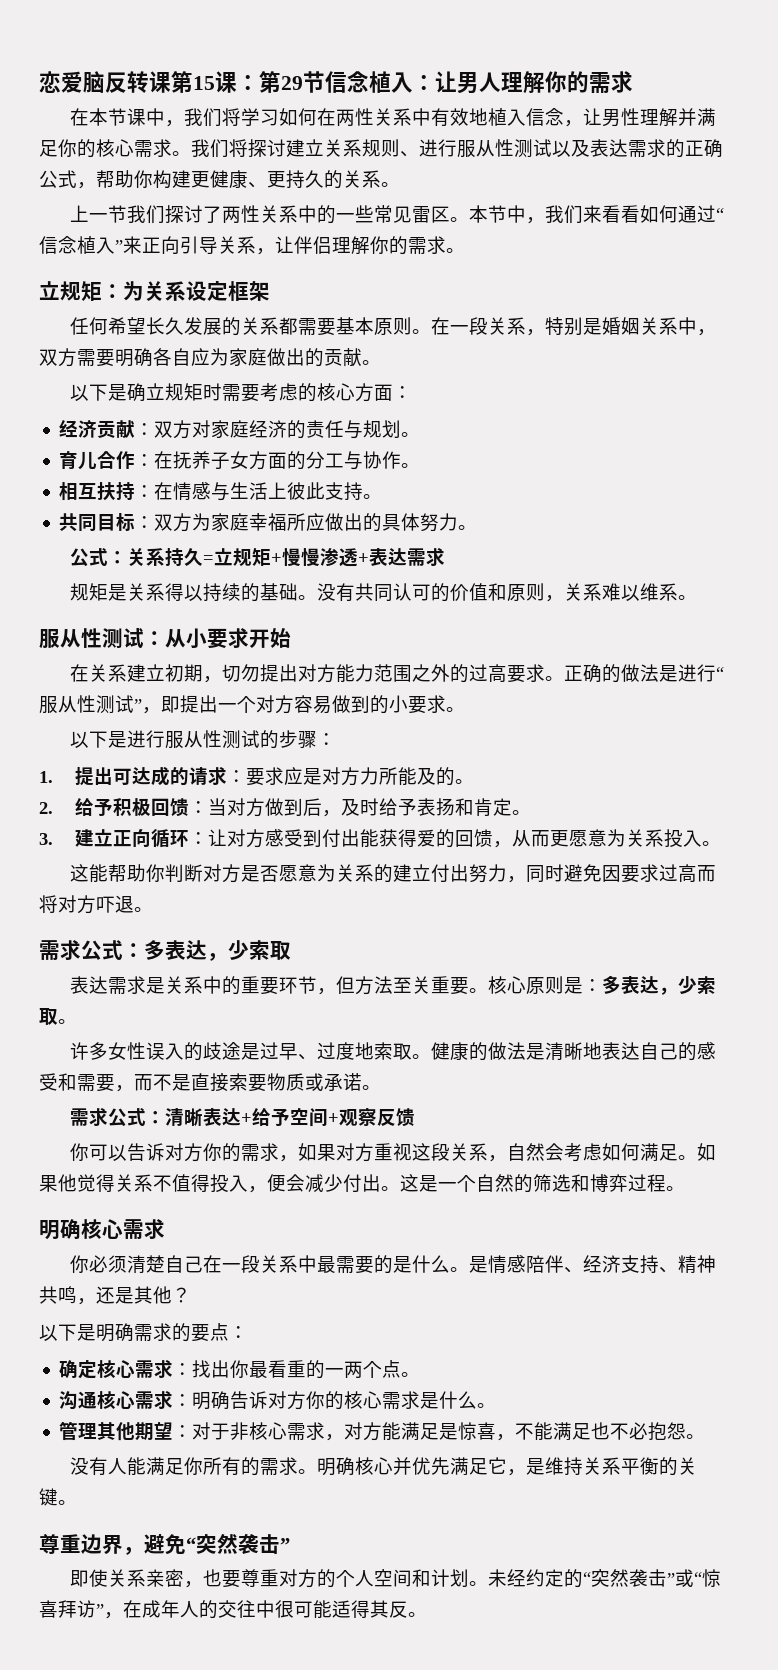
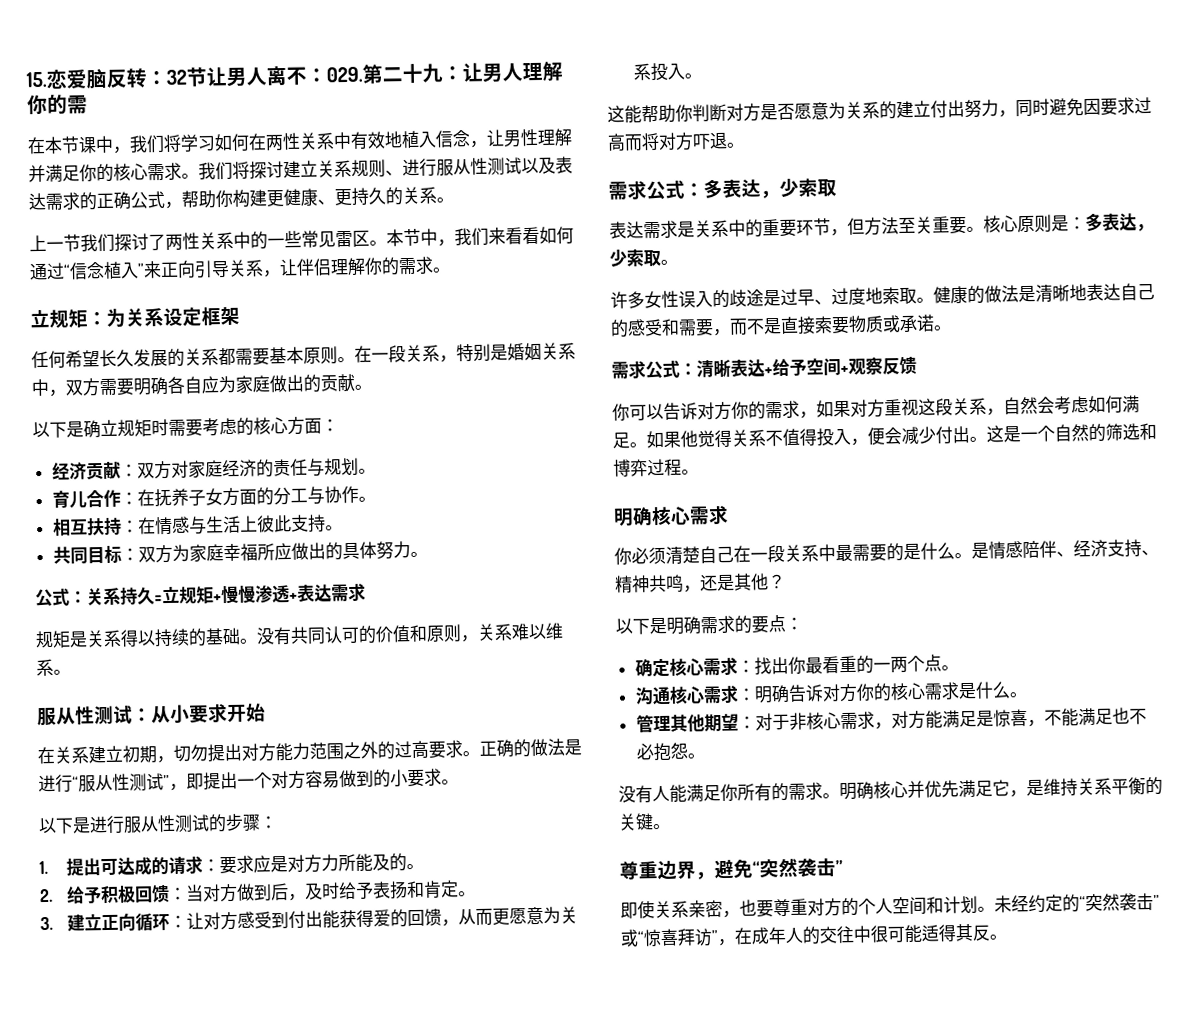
- 恋爱脑反转课第15课：第29节信念植入：让男人理解你的需求
+ 15.恋爱脑反转：32节让男人离不：029.第二十九：让男人理解你的需

